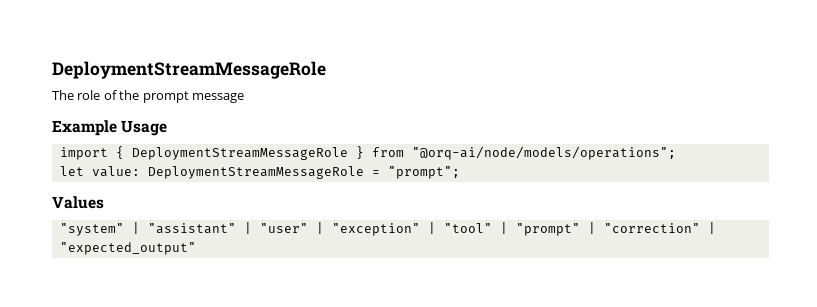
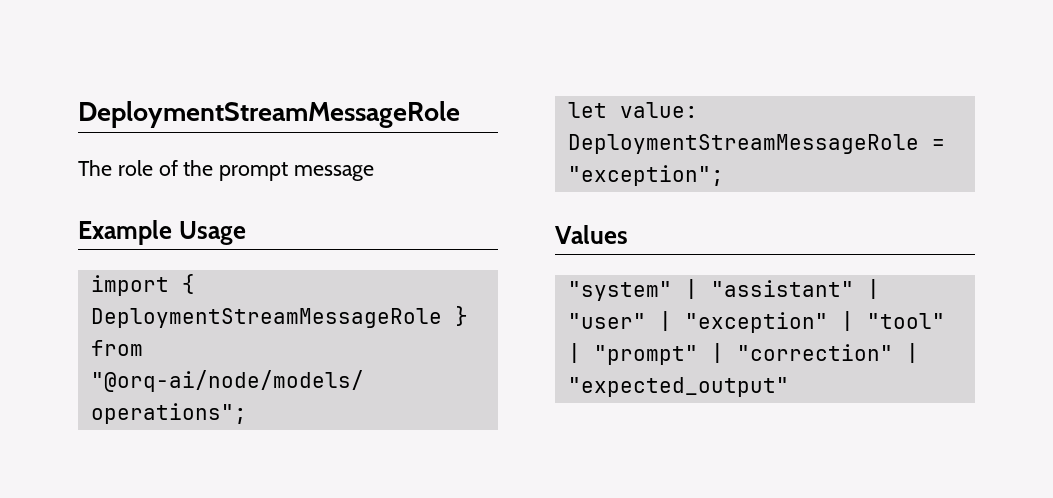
- let value: DeploymentStreamMessageRole = "prompt";
+ let value: DeploymentStreamMessageRole = "exception";

